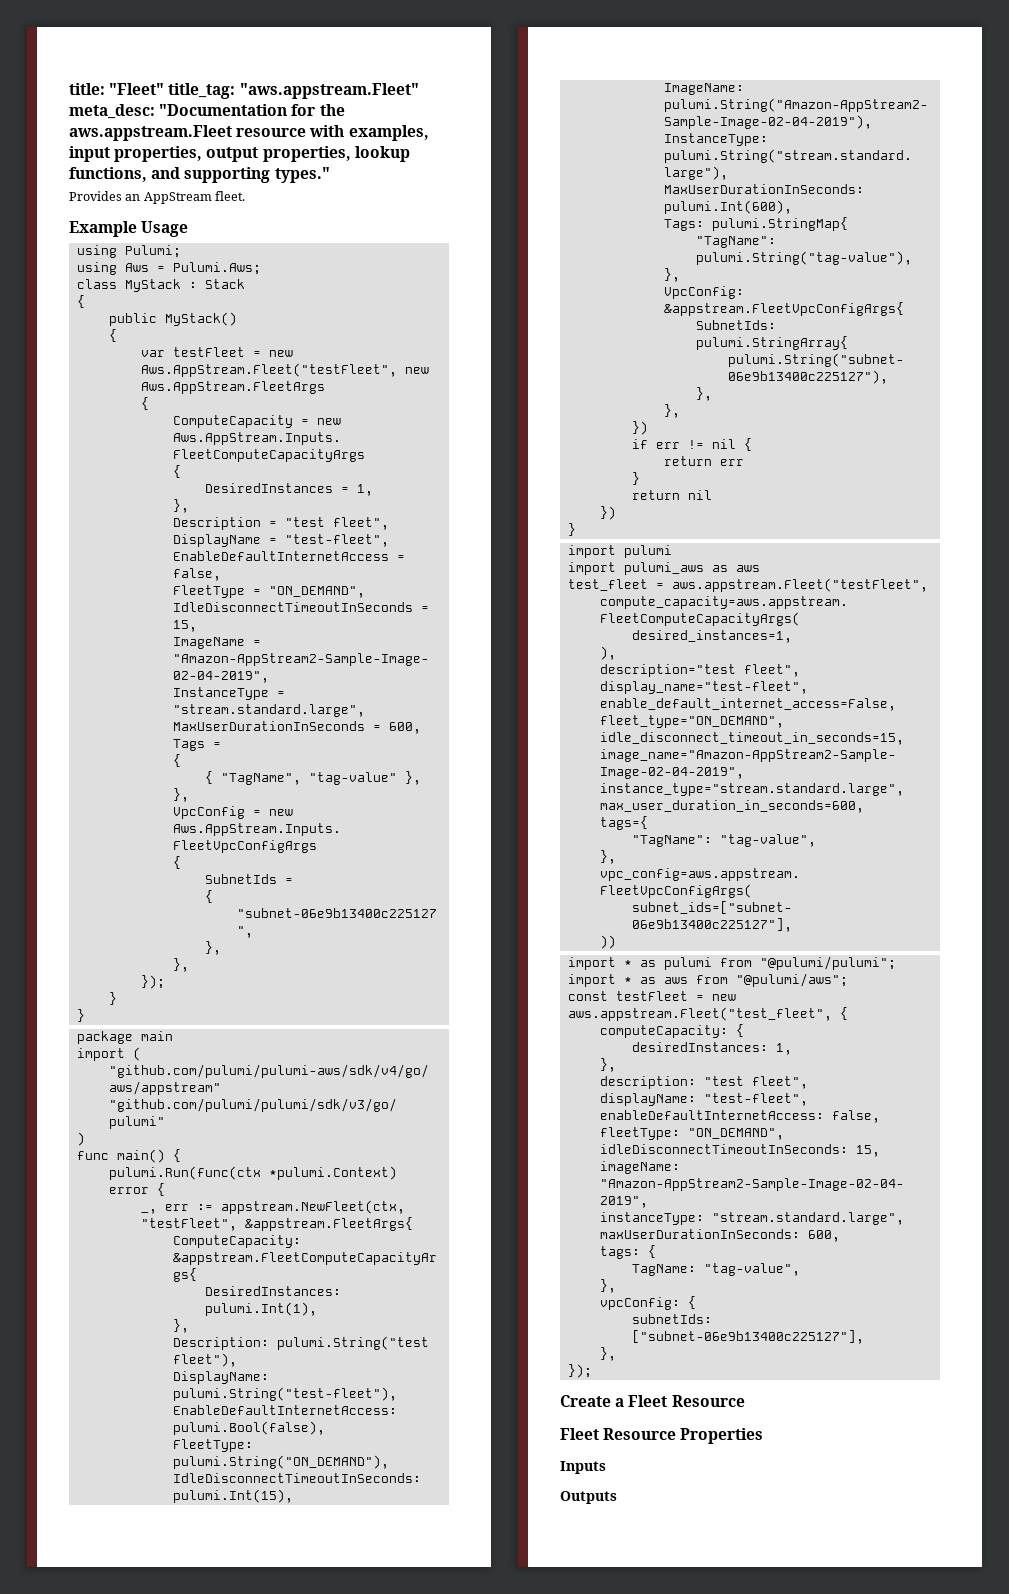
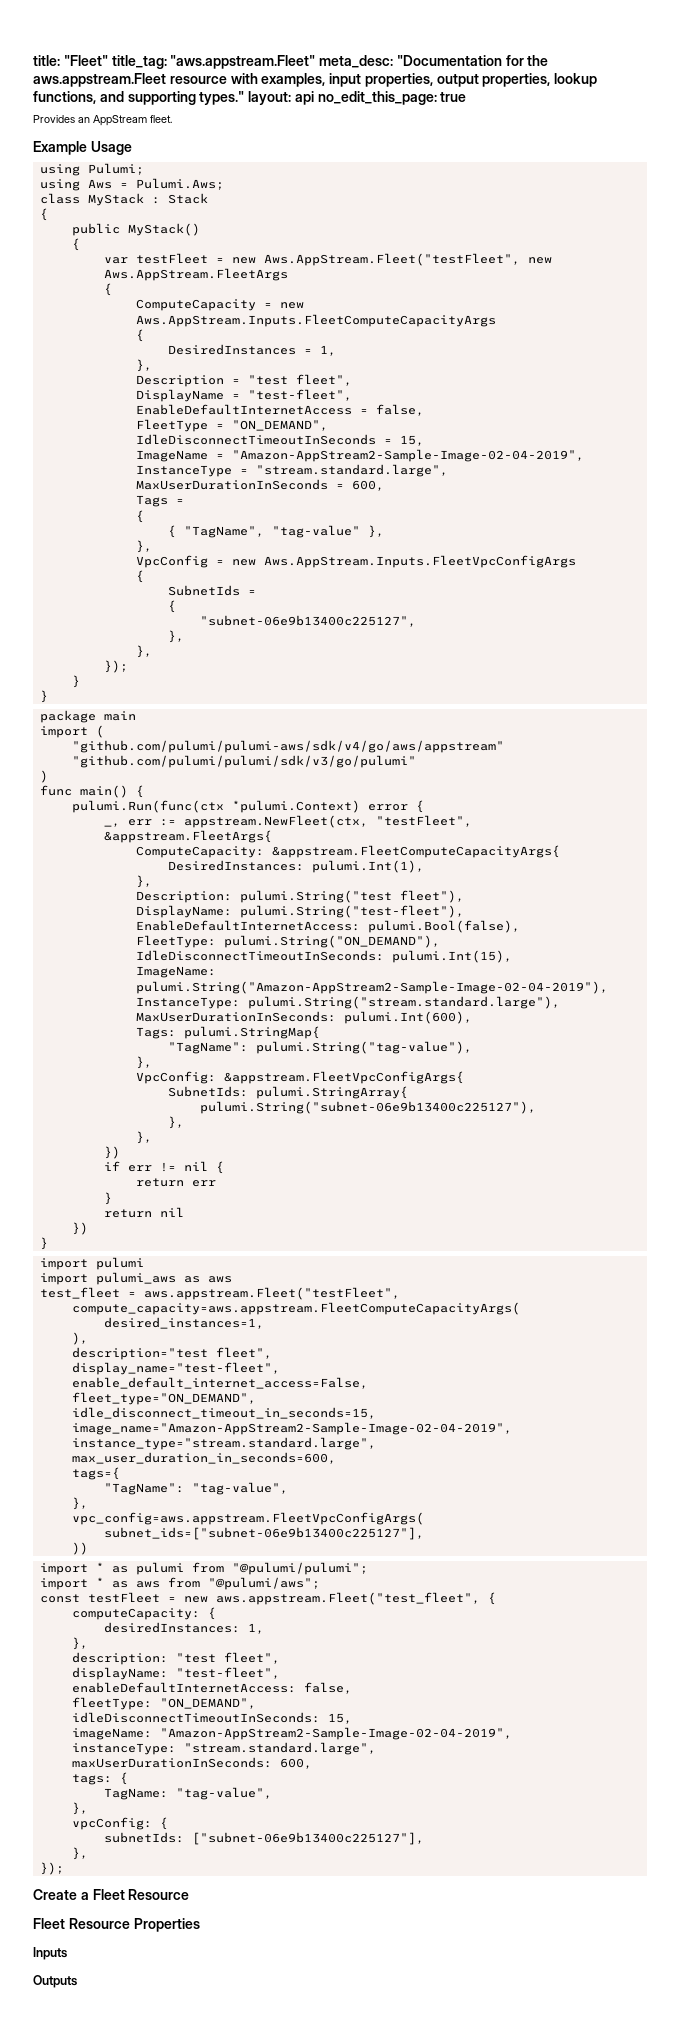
- title: "Fleet" title_tag: "aws.appstream.Fleet" meta_desc: "Documentation for the aws.appstream.Fleet resource with examples, input properties, output properties, lookup functions, and supporting types."
+ title: "Fleet" title_tag: "aws.appstream.Fleet" meta_desc: "Documentation for the aws.appstream.Fleet resource with examples, input properties, output properties, lookup functions, and supporting types." layout: api no_edit_this_page: true

